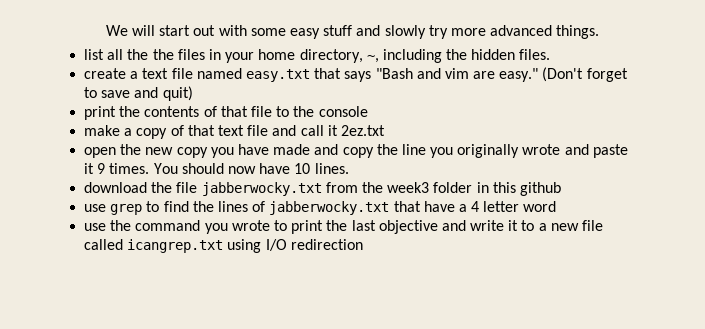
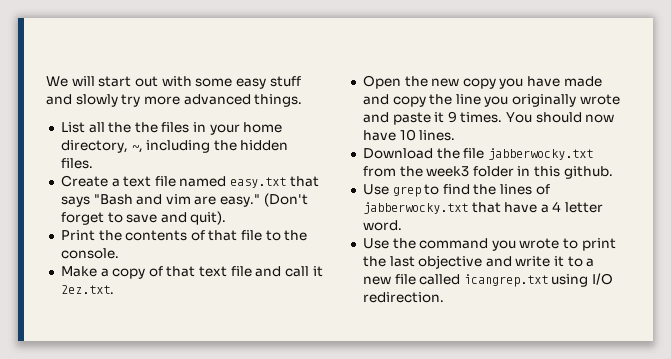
- list all the the files in your home directory, ~, including the hidden files.
+ List all the the files in your home directory, ~, including the hidden files.
- create a text file named easy.txt that says "Bash and vim are easy."
+ Create a text file named easy.txt that says "Bash and vim are easy."
- (Don't forget to save and quit)
- print the contents of that file to the console
- make a copy of that text file and call it 2ez.txt
- open the new copy you have made and copy the line you originally wrote and paste it 9 times.
+ (Don't forget to save and quit).
+ Print the contents of that file to the console.
+ Make a copy of that text file and call it 2ez.txt.
+ Open the new copy you have made and copy the line you originally wrote and paste it 9 times.
- download the file jabberwocky.txt from the week3 folder in this github
- use grep to find the lines of jabberwocky.txt that have a 4 letter word
- use the command you wrote to print the last objective and write it to a new file called icangrep.txt using I/O redirection
+ Download the file jabberwocky.txt from the week3 folder in this github.
+ Use grep to find the lines of jabberwocky.txt that have a 4 letter word.
+ Use the command you wrote to print the last objective and write it to a new file called icangrep.txt using I/O redirection.

